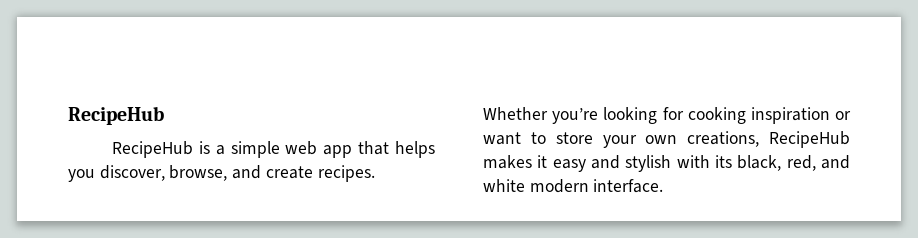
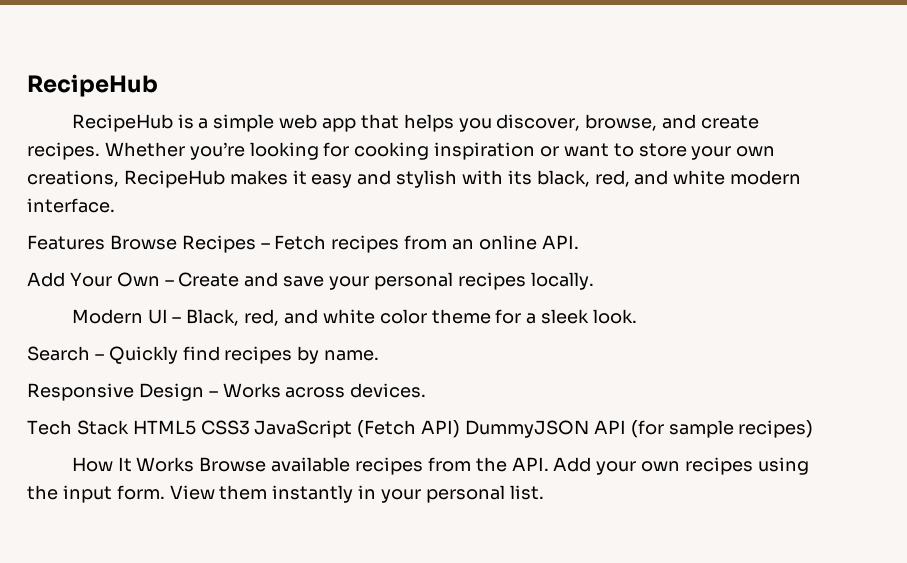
+ Features Browse Recipes – Fetch recipes from an online API.
+ Add Your Own – Create and save your personal recipes locally.
+ Modern UI – Black, red, and white color theme for a sleek look.
+ Search – Quickly find recipes by name.
+ Responsive Design – Works across devices.
+ Tech Stack HTML5 CSS3 JavaScript (Fetch API) DummyJSON API (for sample recipes)
+ How It Works Browse available recipes from the API. Add your own recipes using the input form. View them instantly in your personal list.

